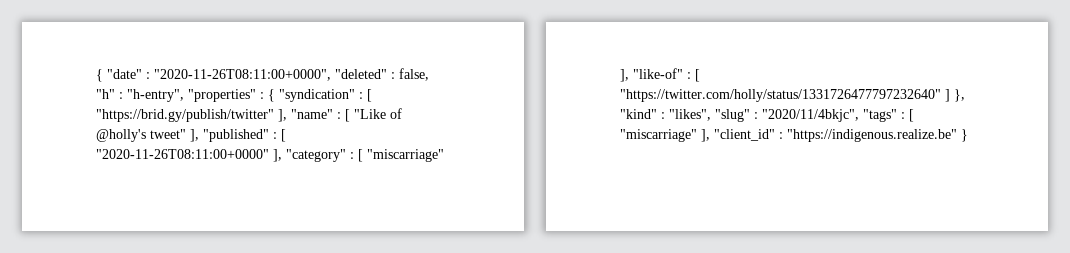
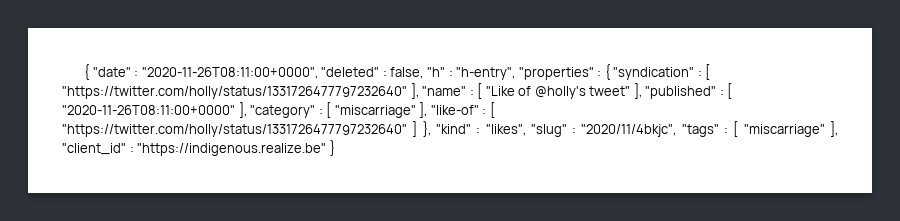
- { "date" : "2020-11-26T08:11:00+0000", "deleted" : false, "h" : "h-entry", "properties" : { "syndication" : [ "https://brid.gy/publish/twitter" ], "name" : [ "Like of @holly's tweet" ], "published" : [ "2020-11-26T08:11:00+0000" ], "category" : [ "miscarriage" ], "like-of" : [ "https://twitter.com/holly/status/1331726477797232640" ] }, "kind" : "likes", "slug" : "2020/11/4bkjc", "tags" : [ "miscarriage" ], "client_id" : "https://indigenous.realize.be" }
+ { "date" : "2020-11-26T08:11:00+0000", "deleted" : false, "h" : "h-entry", "properties" : { "syndication" : [ "https://twitter.com/holly/status/1331726477797232640" ], "name" : [ "Like of @holly's tweet" ], "published" : [ "2020-11-26T08:11:00+0000" ], "category" : [ "miscarriage" ], "like-of" : [ "https://twitter.com/holly/status/1331726477797232640" ] }, "kind" : "likes", "slug" : "2020/11/4bkjc", "tags" : [ "miscarriage" ], "client_id" : "https://indigenous.realize.be" }

